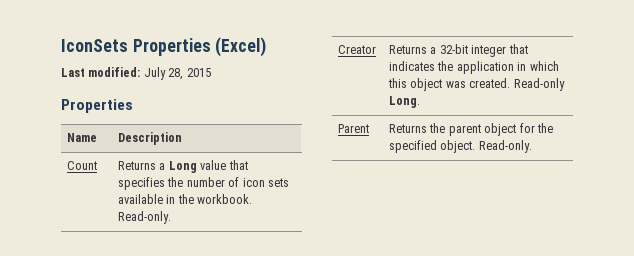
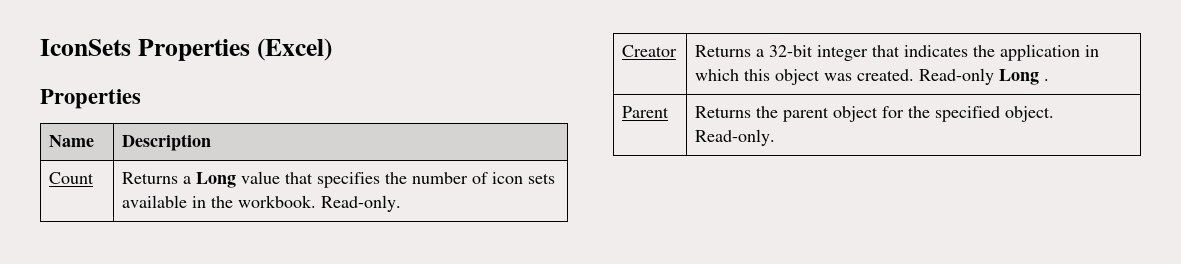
- Last modified: July 28, 2015
- Creator | Returns a 32-bit integer that indicates the application in which this object was created. Read-only Long.
+ Creator | Returns a 32-bit integer that indicates the application in which this object was created. Read-only Long .

